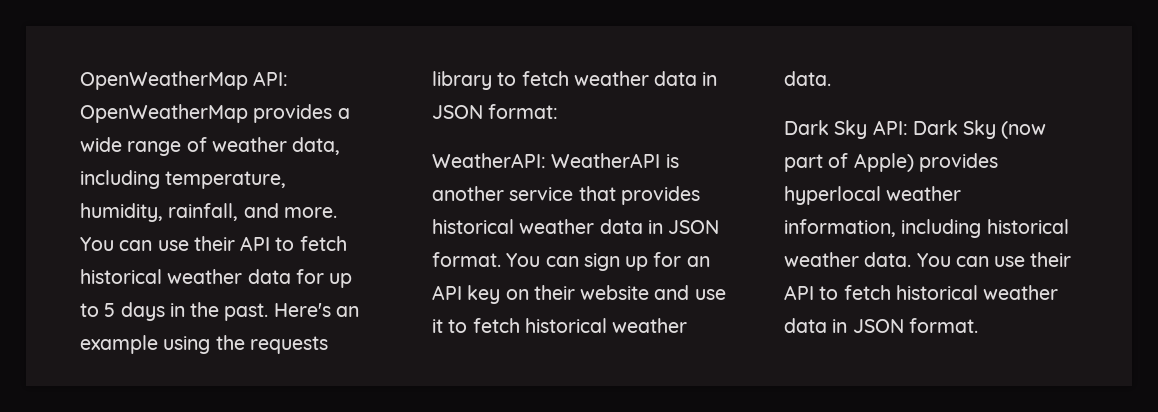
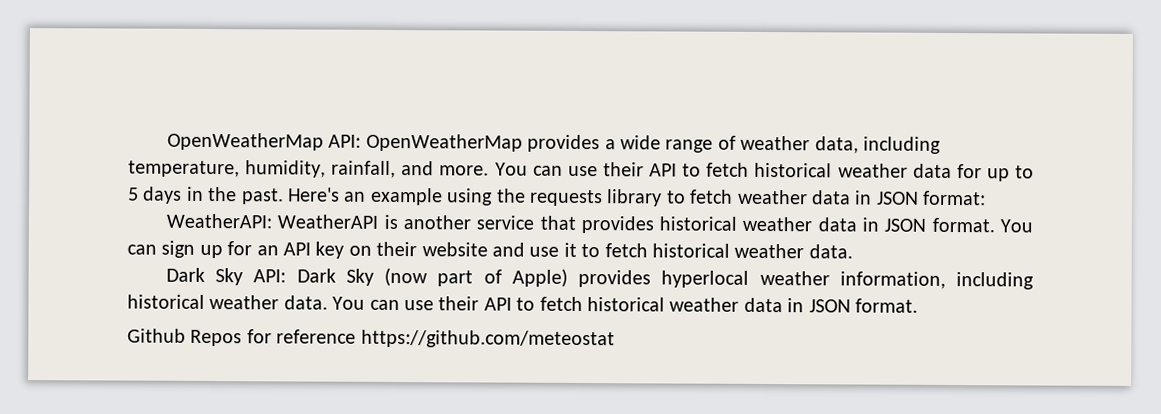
+ Github Repos for reference https://github.com/meteostat

